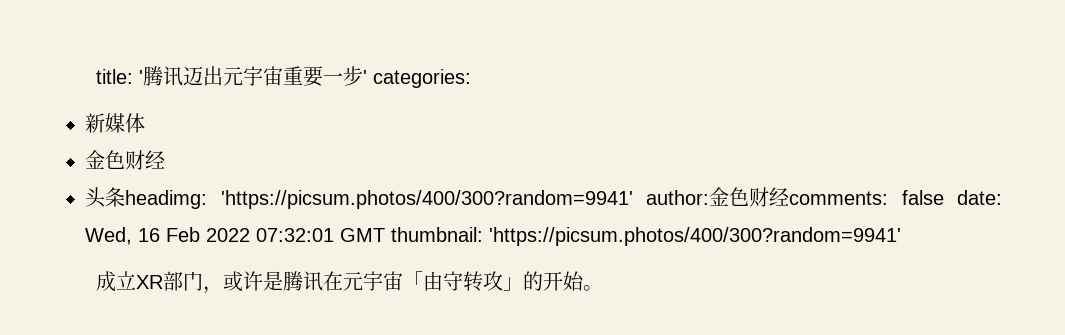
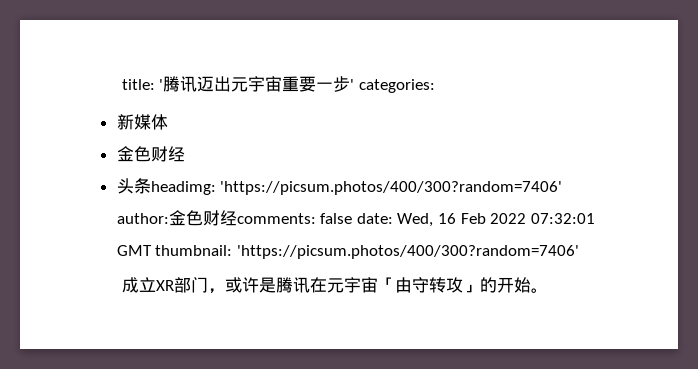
- 头条headimg: 'https://picsum.photos/400/300?random=9941' author:金色财经comments: false date: Wed, 16 Feb 2022 07:32:01 GMT thumbnail: 'https://picsum.photos/400/300?random=9941'
+ 头条headimg: 'https://picsum.photos/400/300?random=7406' author:金色财经comments: false date: Wed, 16 Feb 2022 07:32:01 GMT thumbnail: 'https://picsum.photos/400/300?random=7406'

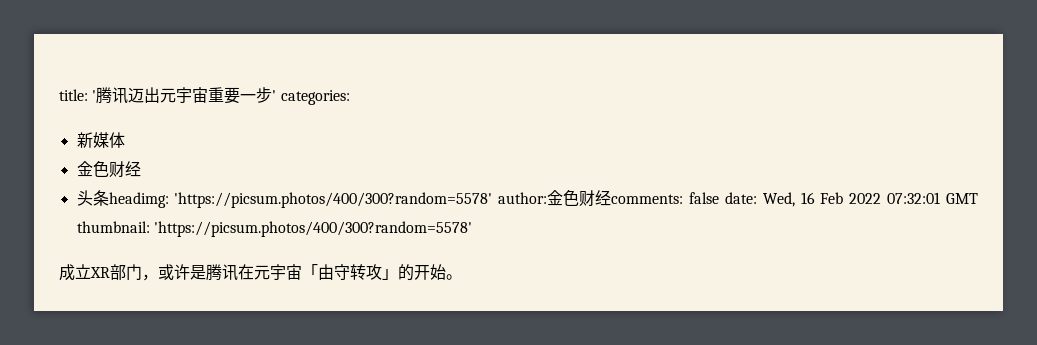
- 头条headimg: 'https://picsum.photos/400/300?random=7406' author:金色财经comments: false date: Wed, 16 Feb 2022 07:32:01 GMT thumbnail: 'https://picsum.photos/400/300?random=7406'
+ 头条headimg: 'https://picsum.photos/400/300?random=5578' author:金色财经comments: false date: Wed, 16 Feb 2022 07:32:01 GMT thumbnail: 'https://picsum.photos/400/300?random=5578'

